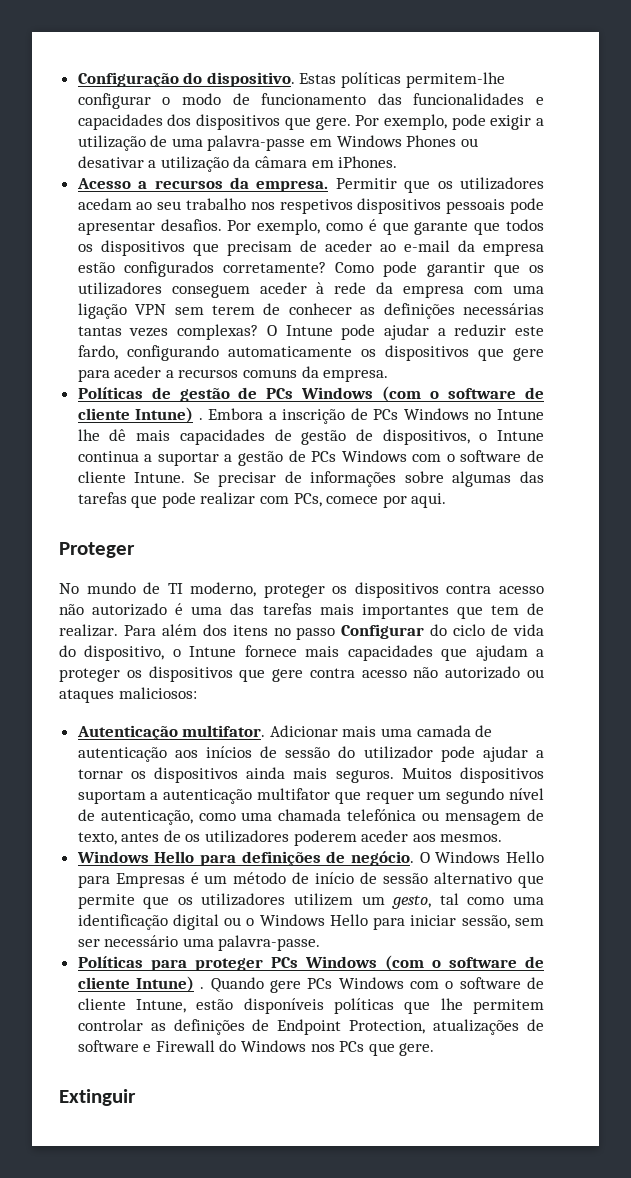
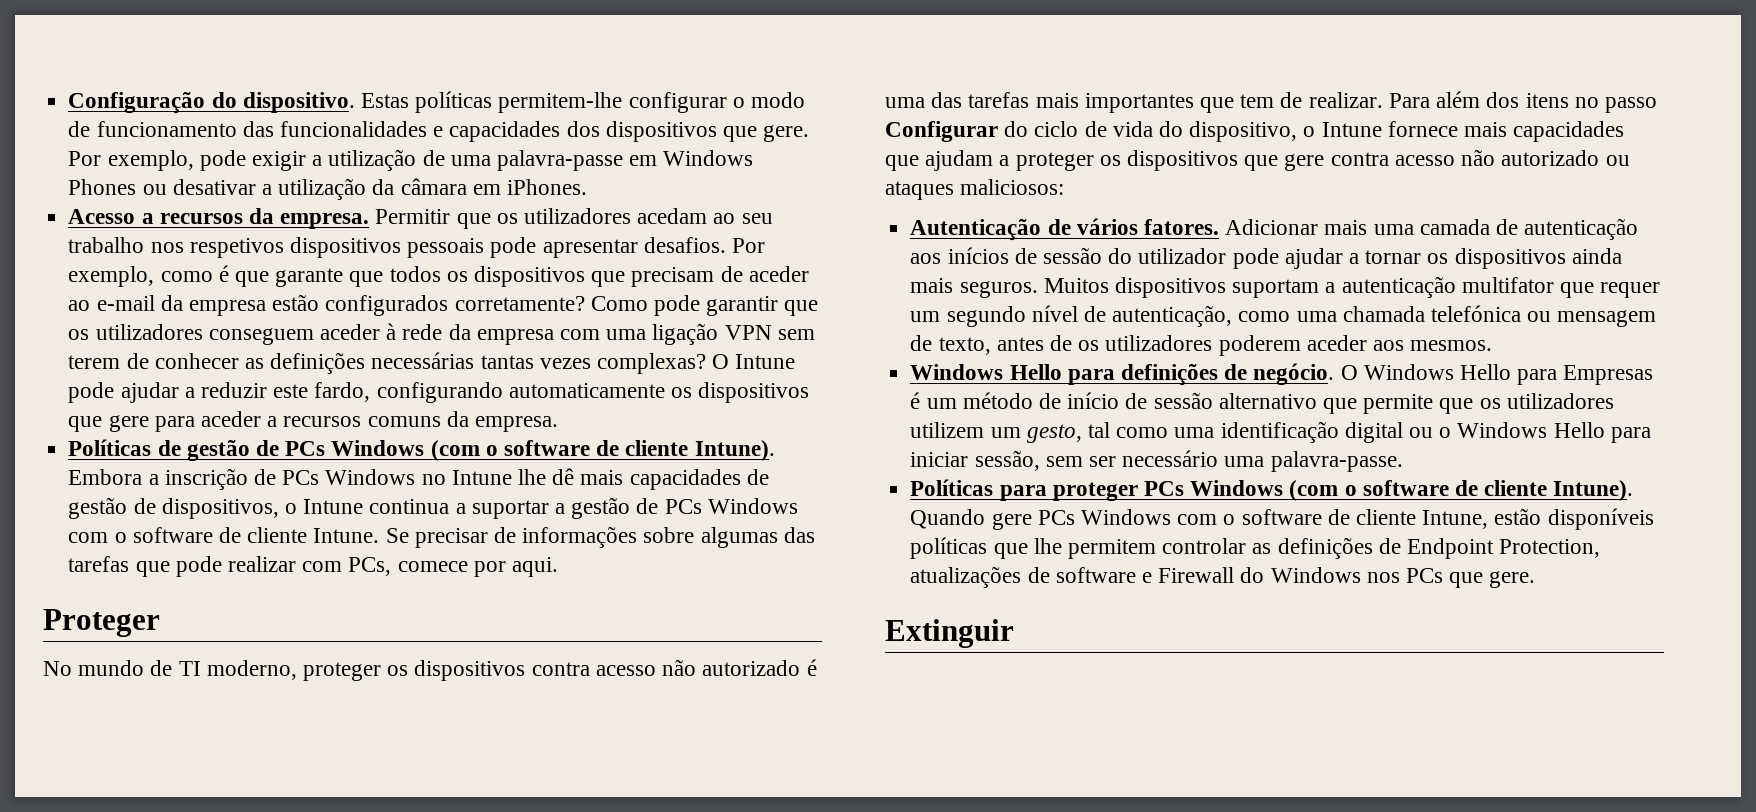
- Políticas de gestão de PCs Windows (com o software de cliente Intune) .
+ Políticas de gestão de PCs Windows (com o software de cliente Intune).
- Autenticação multifator.
+ Autenticação de vários fatores.
- Políticas para proteger PCs Windows (com o software de cliente Intune) .
+ Políticas para proteger PCs Windows (com o software de cliente Intune).

